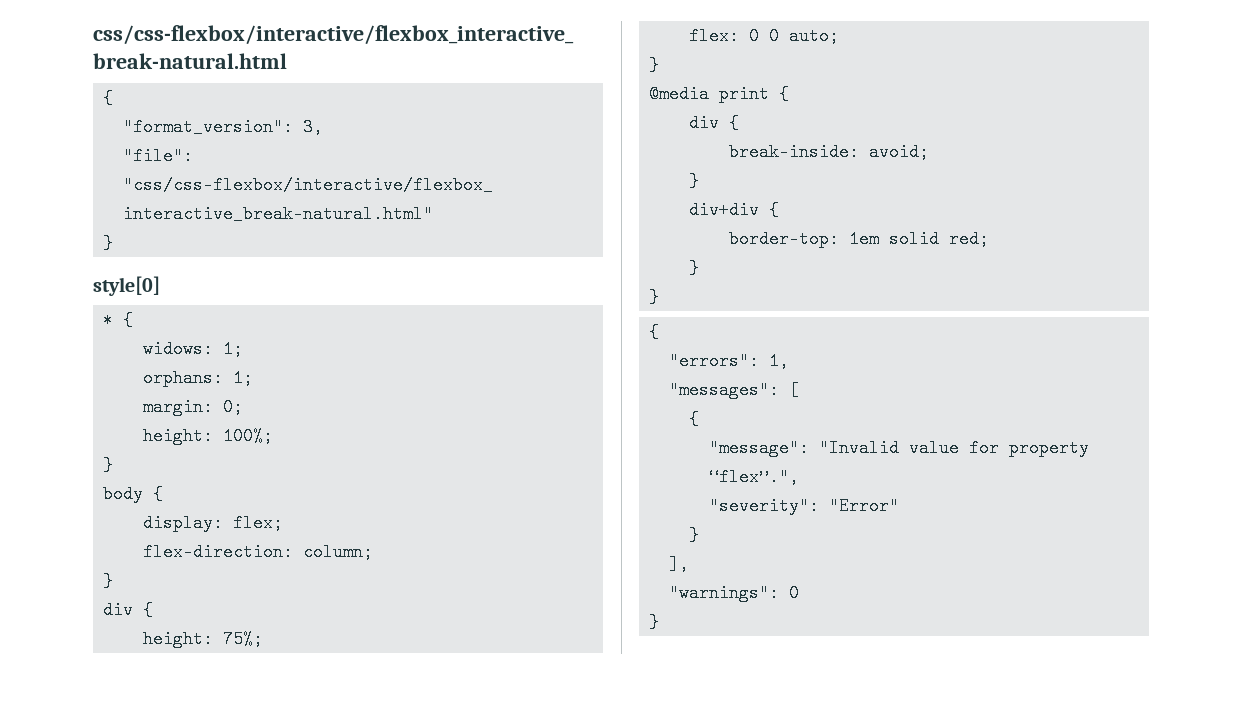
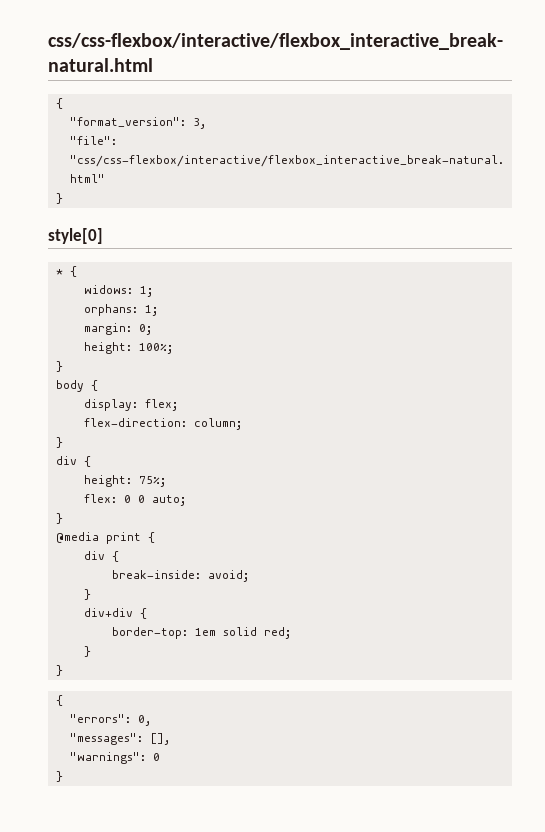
- "errors": 1,
+ "errors": 0,
- "messages": [
- {
- "message": "Invalid value for property “flex”.",
- "severity": "Error"
- }
- ],
+ "messages": [],

